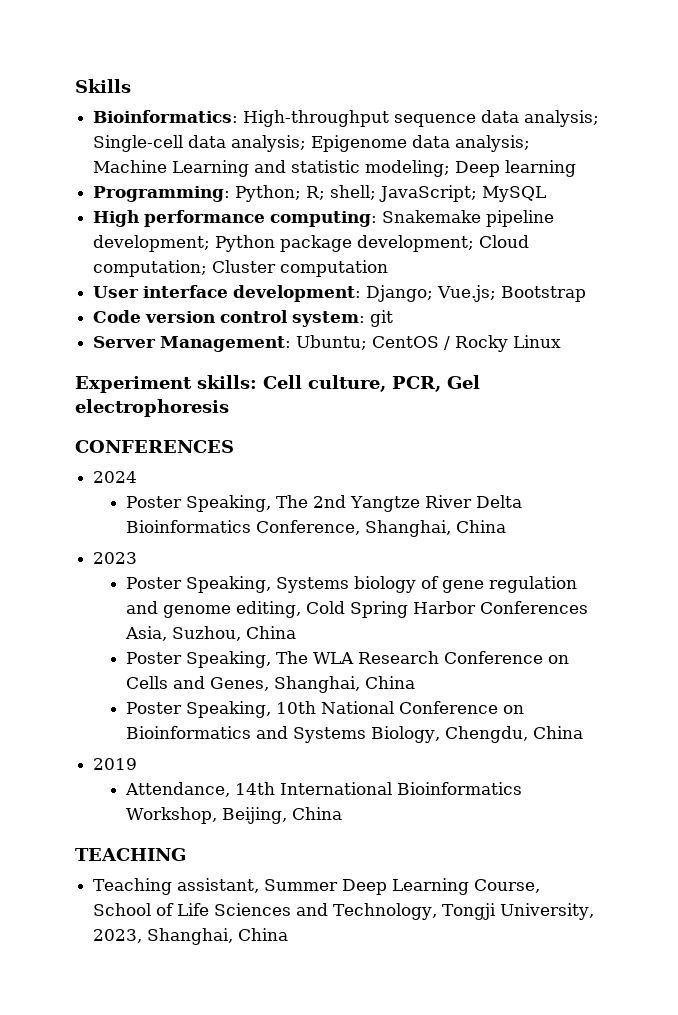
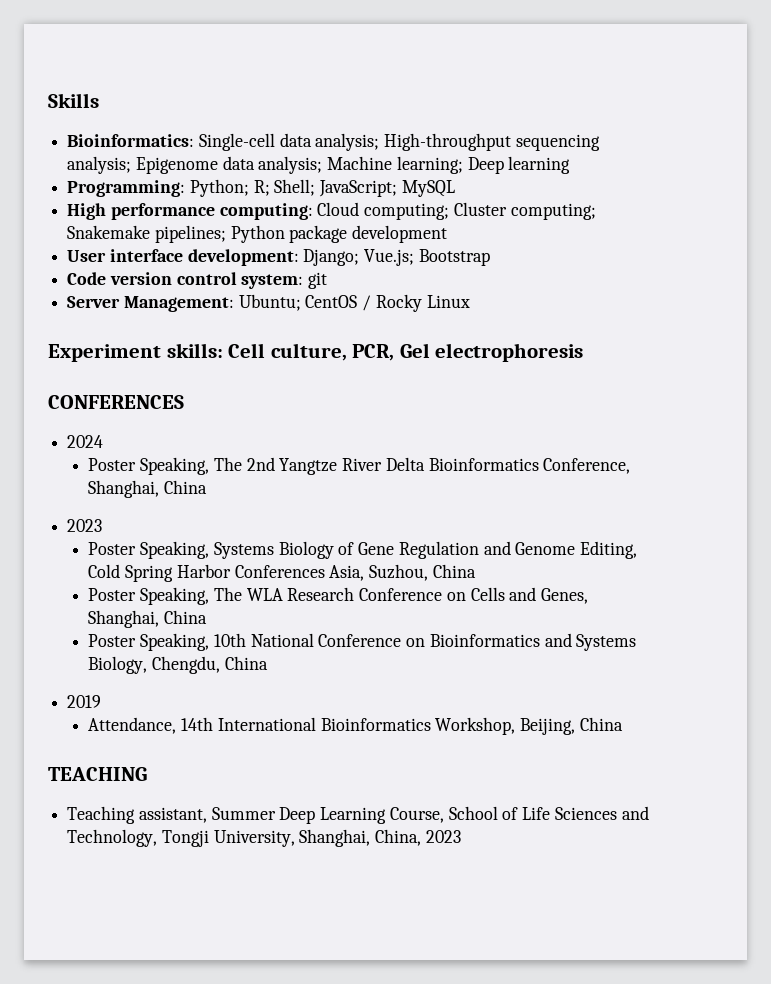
- Bioinformatics: High-throughput sequence data analysis; Single-cell data analysis; Epigenome data analysis; Machine Learning and statistic modeling; Deep learning
+ Bioinformatics: Single-cell data analysis; High-throughput sequencing analysis; Epigenome data analysis; Machine learning; Deep learning
- Programming: Python; R; shell; JavaScript; MySQL
+ Programming: Python; R; Shell; JavaScript; MySQL
- High performance computing: Snakemake pipeline development; Python package development; Cloud computation; Cluster computation
+ High performance computing: Cloud computing; Cluster computing; Snakemake pipelines; Python package development
- Poster Speaking, Systems biology of gene regulation and genome editing, Cold Spring Harbor Conferences Asia, Suzhou, China
+ Poster Speaking, Systems Biology of Gene Regulation and Genome Editing, Cold Spring Harbor Conferences Asia, Suzhou, China
- Teaching assistant, Summer Deep Learning Course, School of Life Sciences and Technology, Tongji University, 2023, Shanghai, China
+ Teaching assistant, Summer Deep Learning Course, School of Life Sciences and Technology, Tongji University, Shanghai, China, 2023

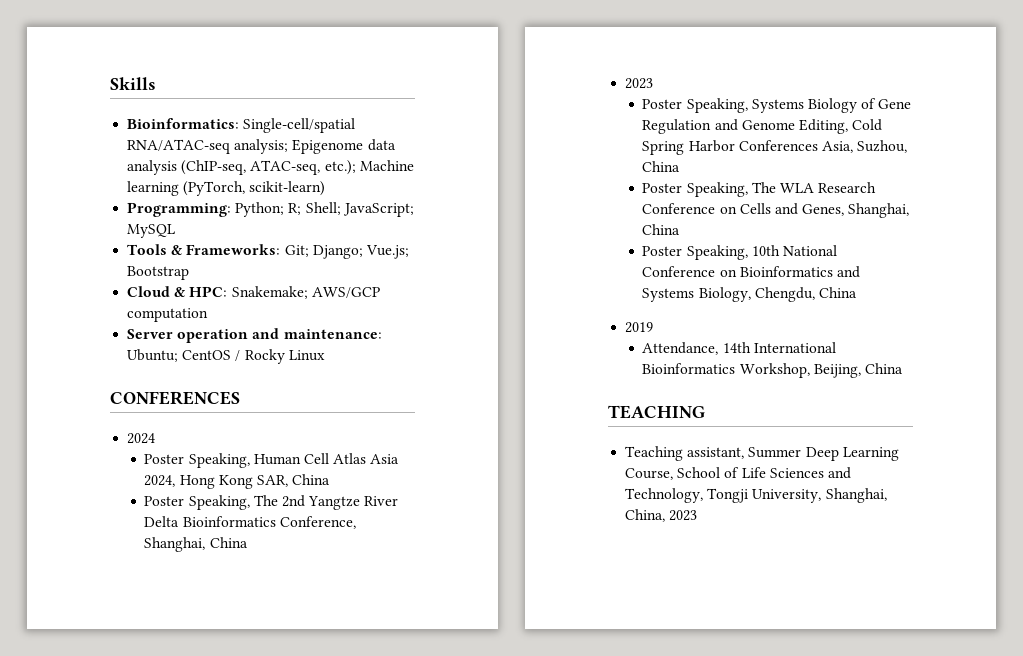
- Bioinformatics: Single-cell data analysis; High-throughput sequencing analysis; Epigenome data analysis; Machine learning; Deep learning
+ Bioinformatics: Single-cell/spatial RNA/ATAC-seq analysis; Epigenome data analysis (ChIP-seq, ATAC-seq, etc.); Machine learning (PyTorch, scikit-learn)
- High performance computing: Cloud computing; Cluster computing; Snakemake pipelines; Python package development
- User interface development: Django; Vue.js; Bootstrap
- Code version control system: git
- Server Management: Ubuntu; CentOS / Rocky Linux
+ Tools & Frameworks: Git; Django; Vue.js; Bootstrap
+ Cloud & HPC: Snakemake; AWS/GCP computation
+ Server operation and maintenance: Ubuntu; CentOS / Rocky Linux
- Experiment skills: Cell culture, PCR, Gel electrophoresis
  CONFERENCES
  2024
+ Poster Speaking, Human Cell Atlas Asia 2024, Hong Kong SAR, China

